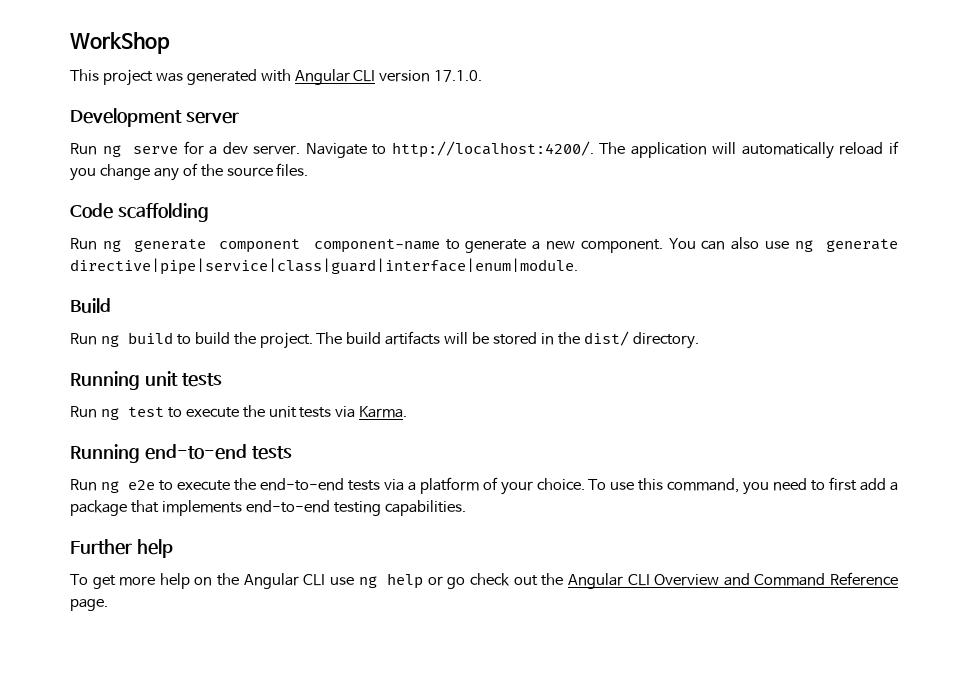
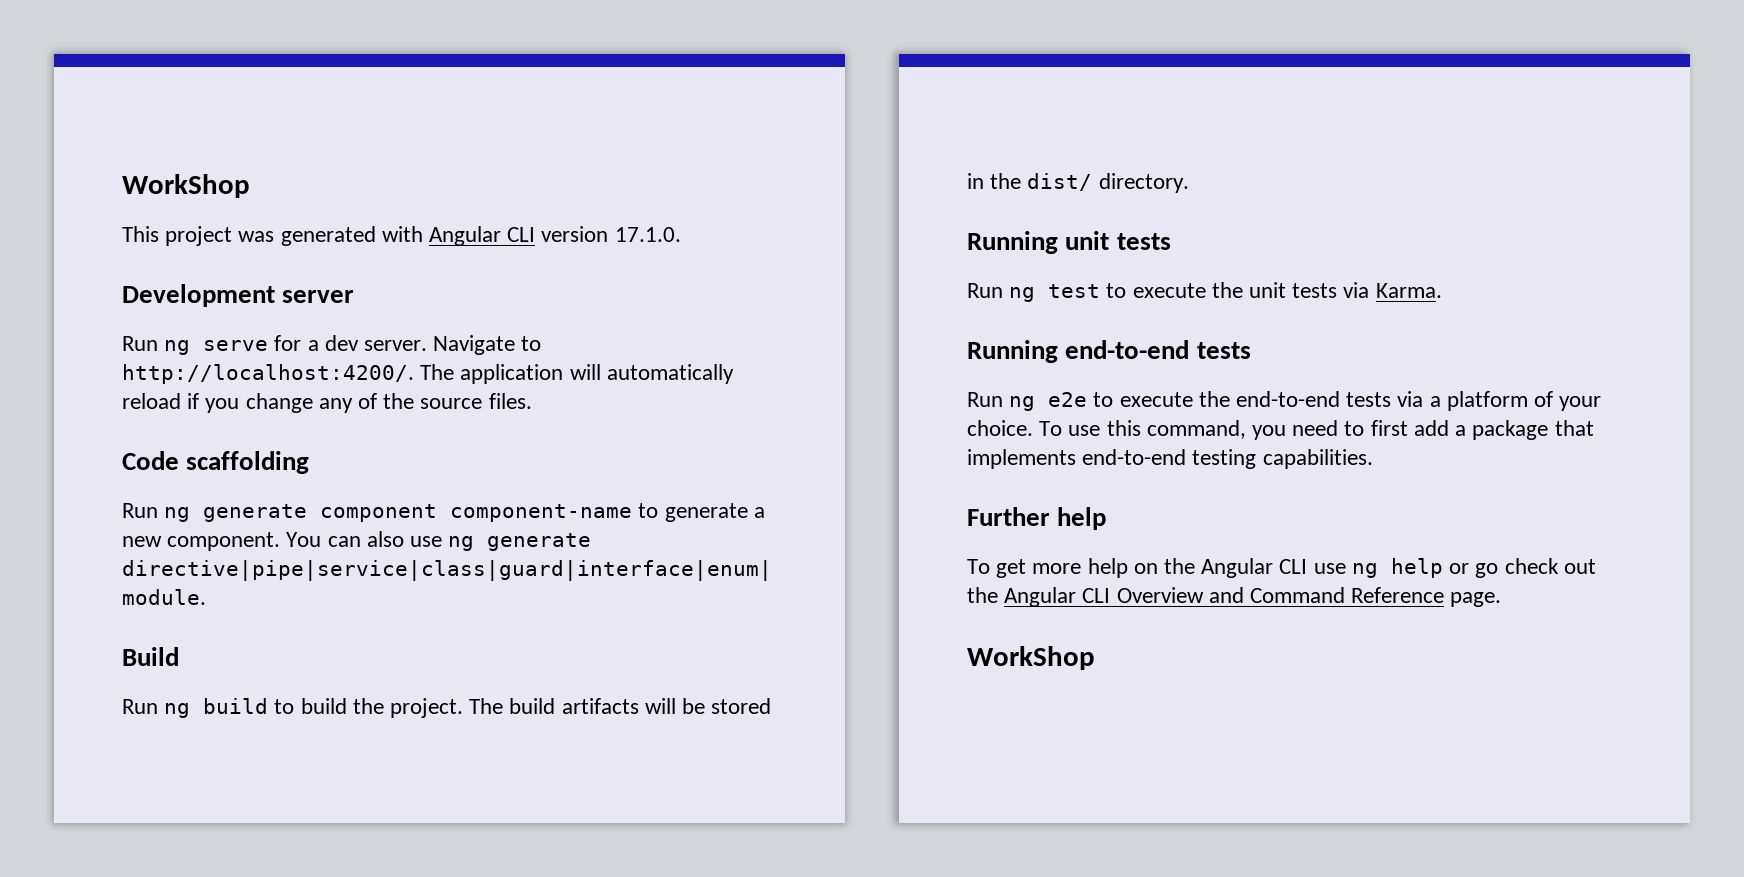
  To get more help on the Angular CLI use ng help or go check out the Angular CLI Overview and Command Reference page.
+ WorkShop

